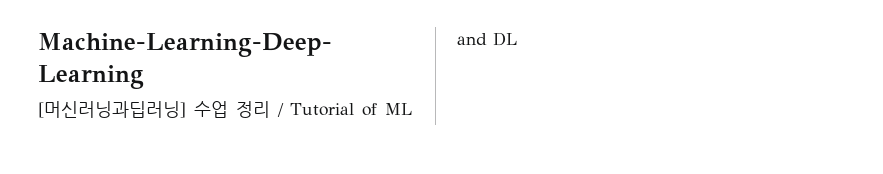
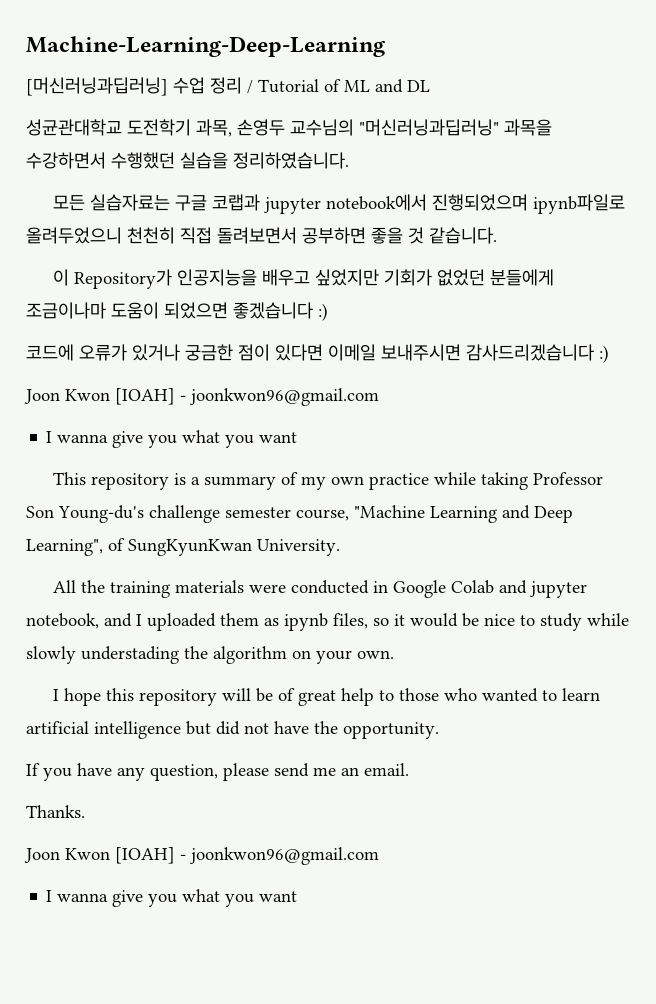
+ 성균관대학교 도전학기 과목, 손영두 교수님의 "머신러닝과딥러닝" 과목을 수강하면서 수행했던 실습을 정리하였습니다.
+ 모든 실습자료는 구글 코랩과 jupyter notebook에서 진행되었으며 ipynb파일로 올려두었으니 천천히 직접 돌려보면서 공부하면 좋을 것 같습니다.
+ 이 Repository가 인공지능을 배우고 싶었지만 기회가 없었던 분들에게 조금이나마 도움이 되었으면 좋겠습니다 :)
+ 코드에 오류가 있거나 궁금한 점이 있다면 이메일 보내주시면 감사드리겠습니다 :)
+ Joon Kwon [IOAH] - joonkwon96@gmail.com
+ I wanna give you what you want
+ This repository is a summary of my own practice while taking Professor Son Young-du's challenge semester course, "Machine Learning and Deep Learning", of SungKyunKwan University.
+ All the training materials were conducted in Google Colab and jupyter notebook, and I uploaded them as ipynb files, so it would be nice to study while slowly understading the algorithm on your own.
+ I hope this repository will be of great help to those who wanted to learn artificial intelligence but did not have the opportunity.
+ If you have any question, please send me an email.
+ Thanks.
+ Joon Kwon [IOAH] - joonkwon96@gmail.com
+ I wanna give you what you want

